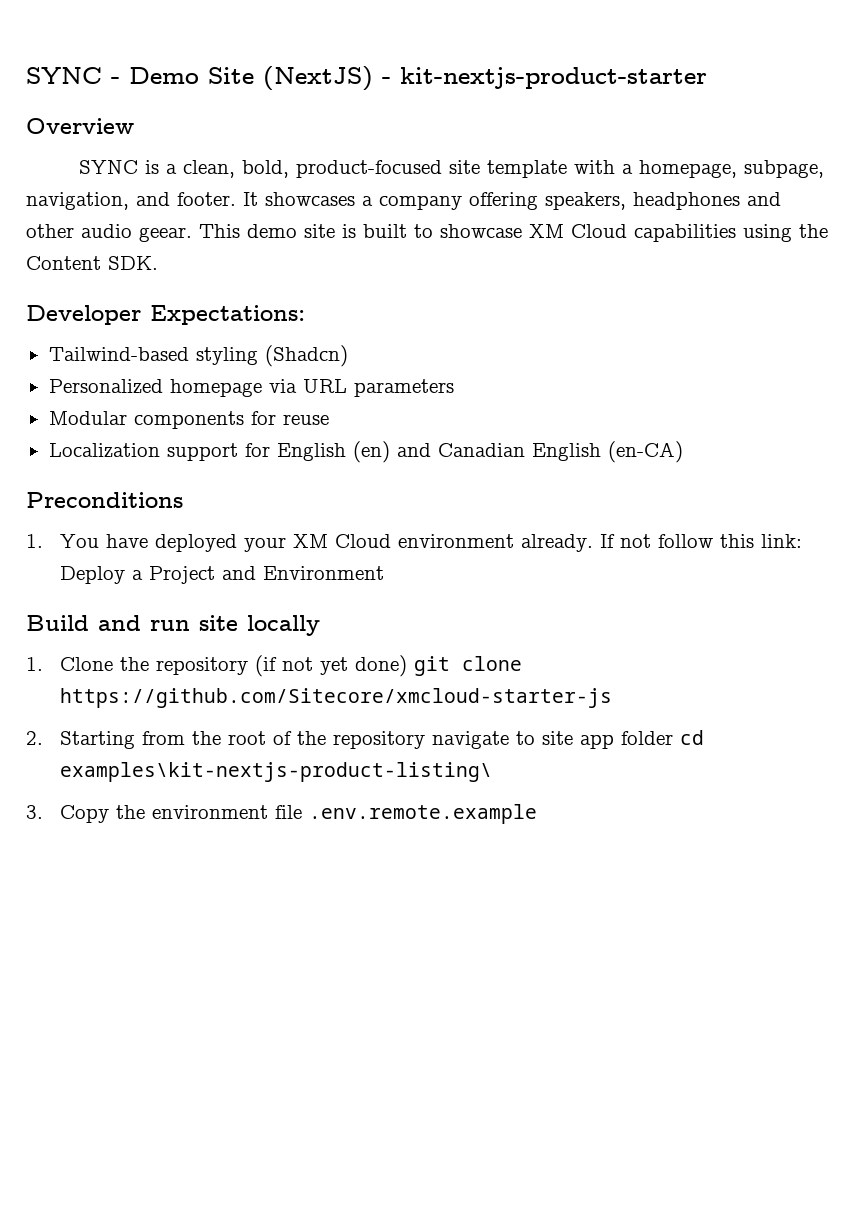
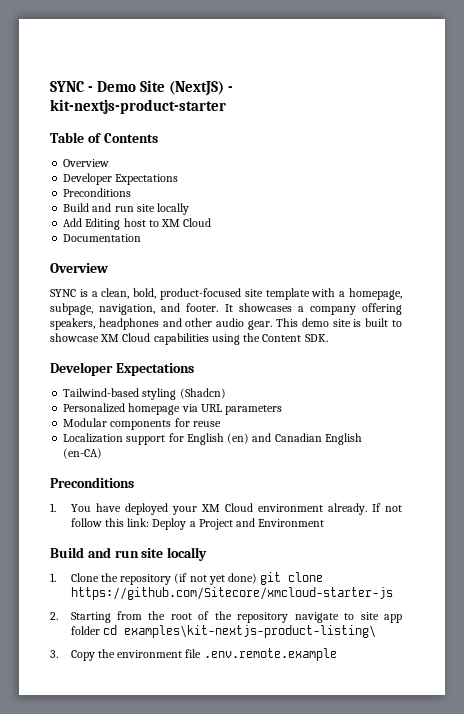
+ Table of Contents
+ Overview
+ Developer Expectations
+ Preconditions
+ Build and run site locally
+ Add Editing host to XM Cloud
+ Documentation
- It showcases a company offering speakers, headphones and other audio geear.
+ It showcases a company offering speakers, headphones and other audio gear.
  This demo site is built to showcase XM Cloud capabilities using the Content SDK.
- Developer Expectations:
+ Developer Expectations

